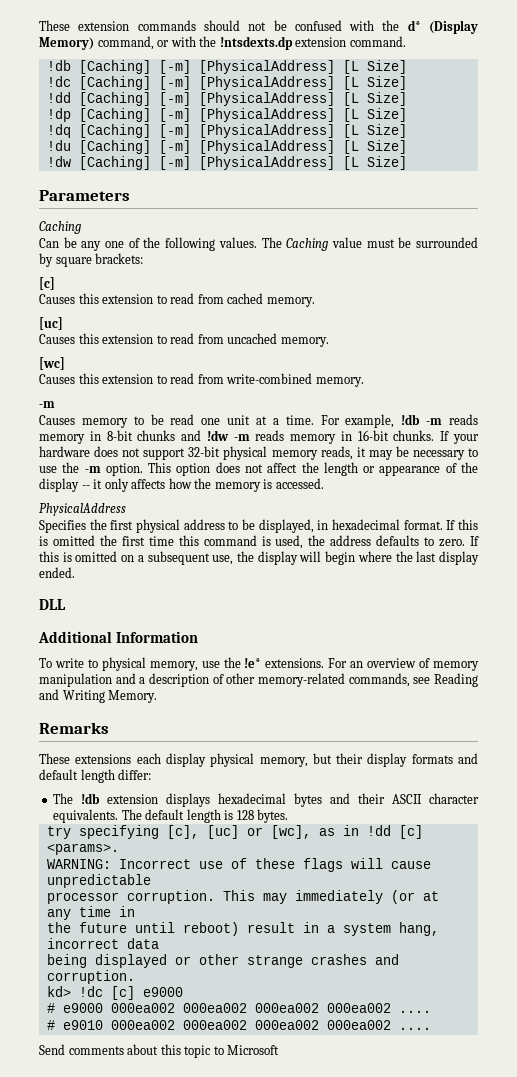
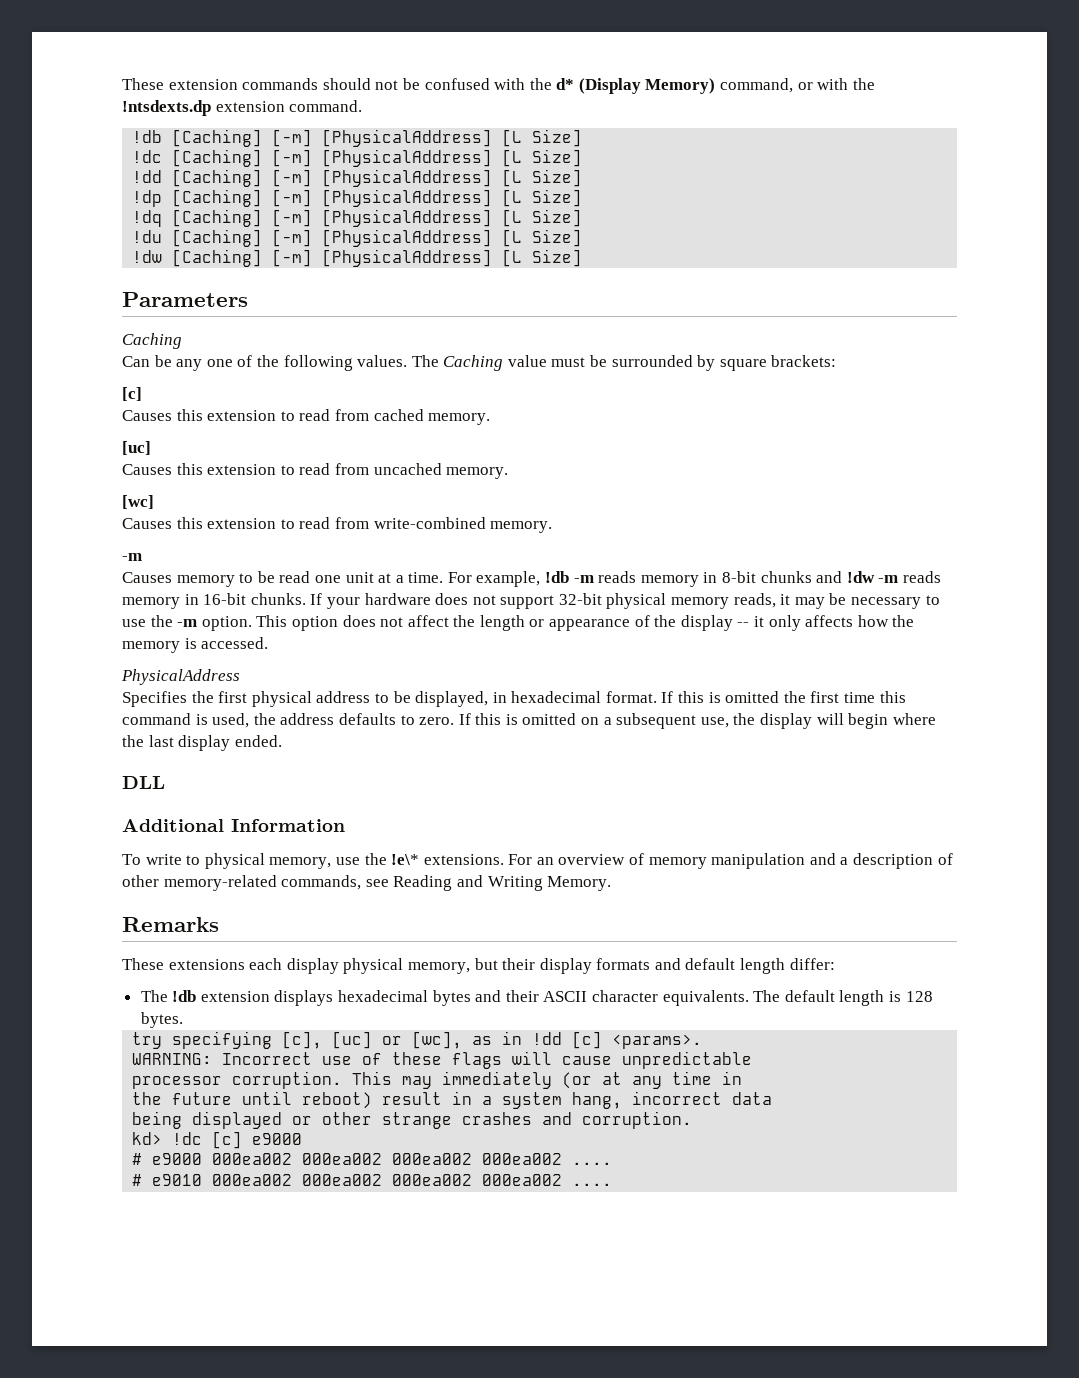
- To write to physical memory, use the !e* extensions.
+ To write to physical memory, use the !e\* extensions.
- Send comments about this topic to Microsoft

